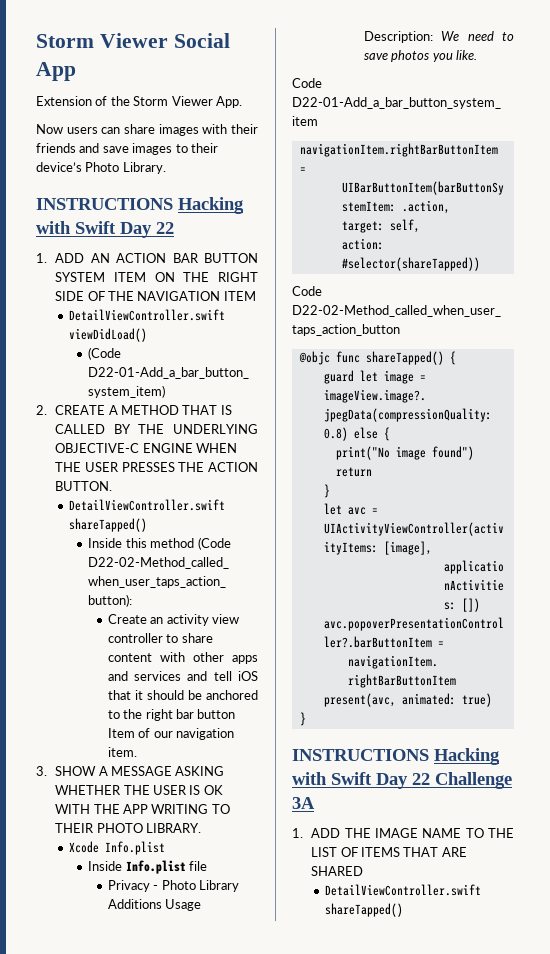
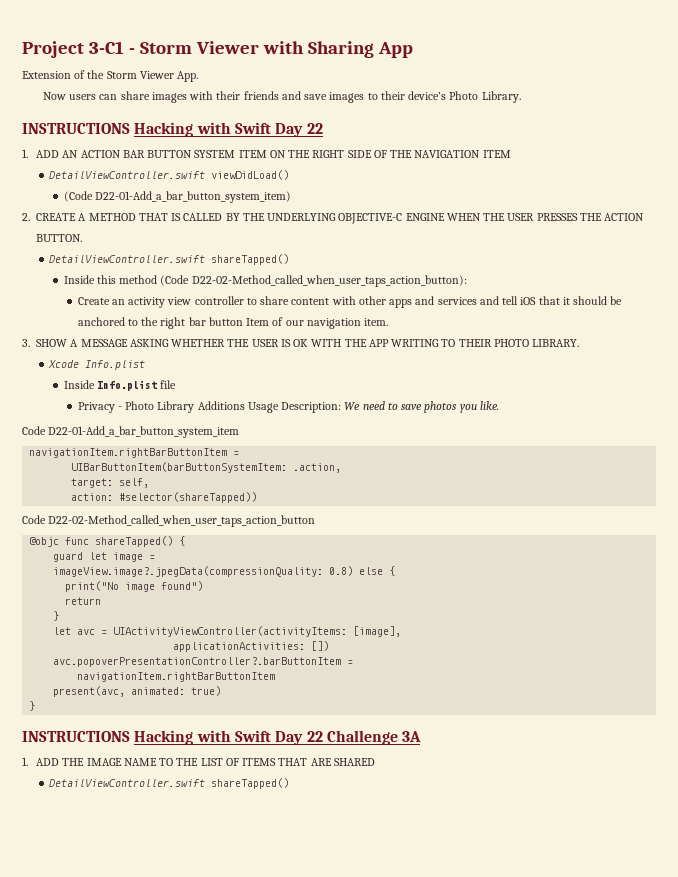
- Storm Viewer Social App
+ Project 3-C1 - Storm Viewer with Sharing App

